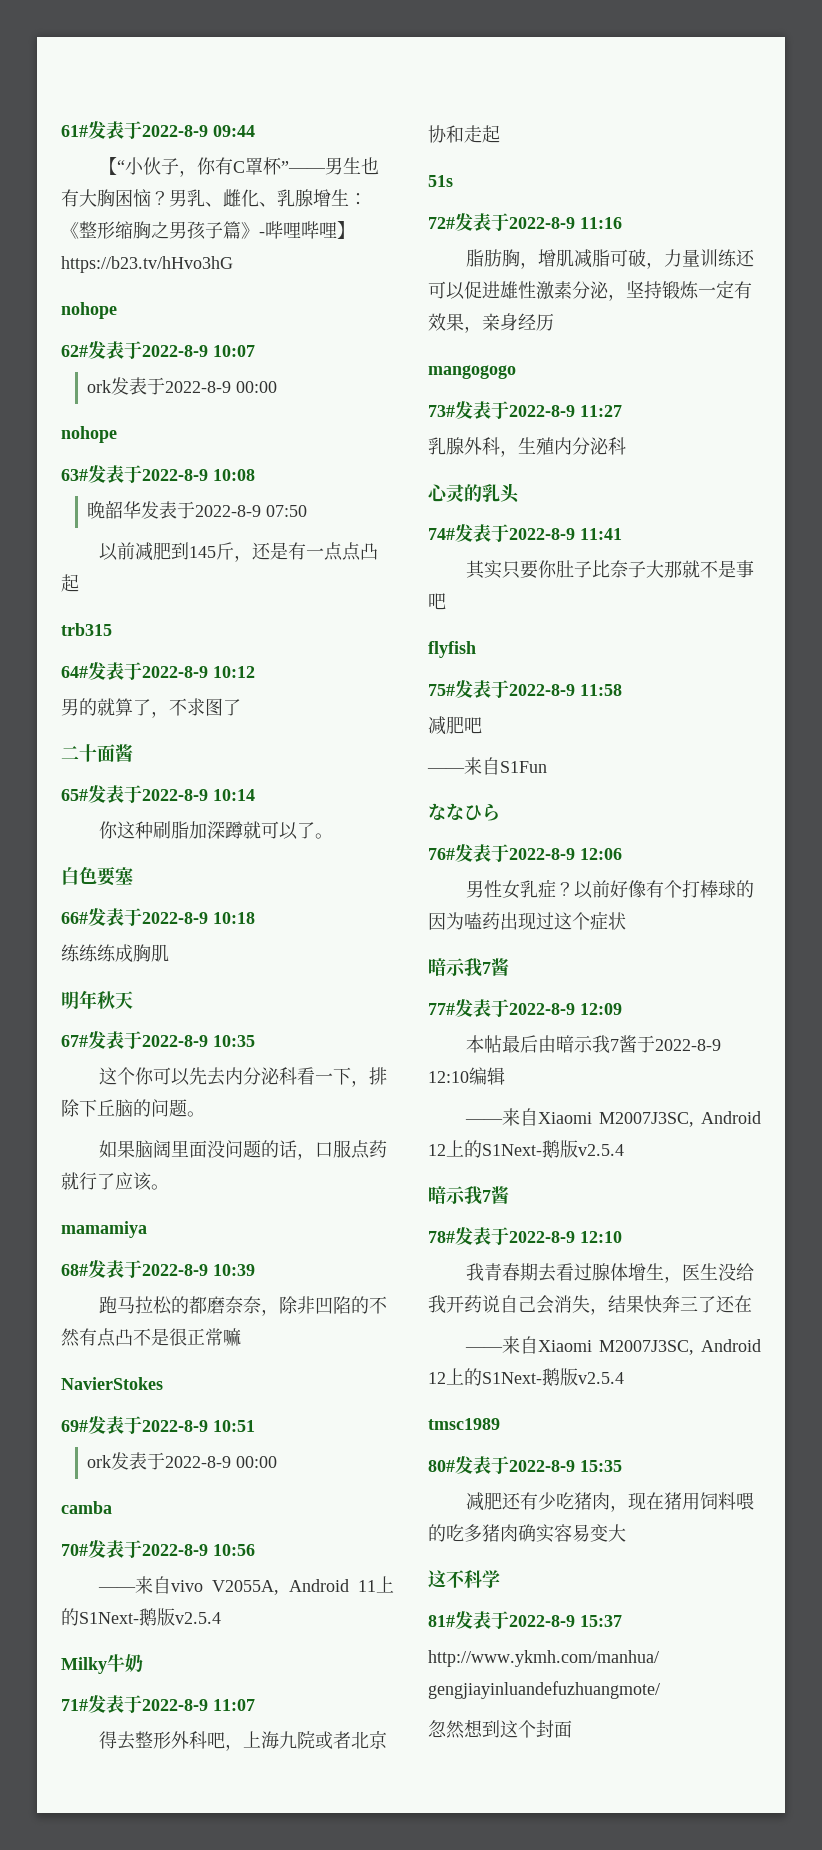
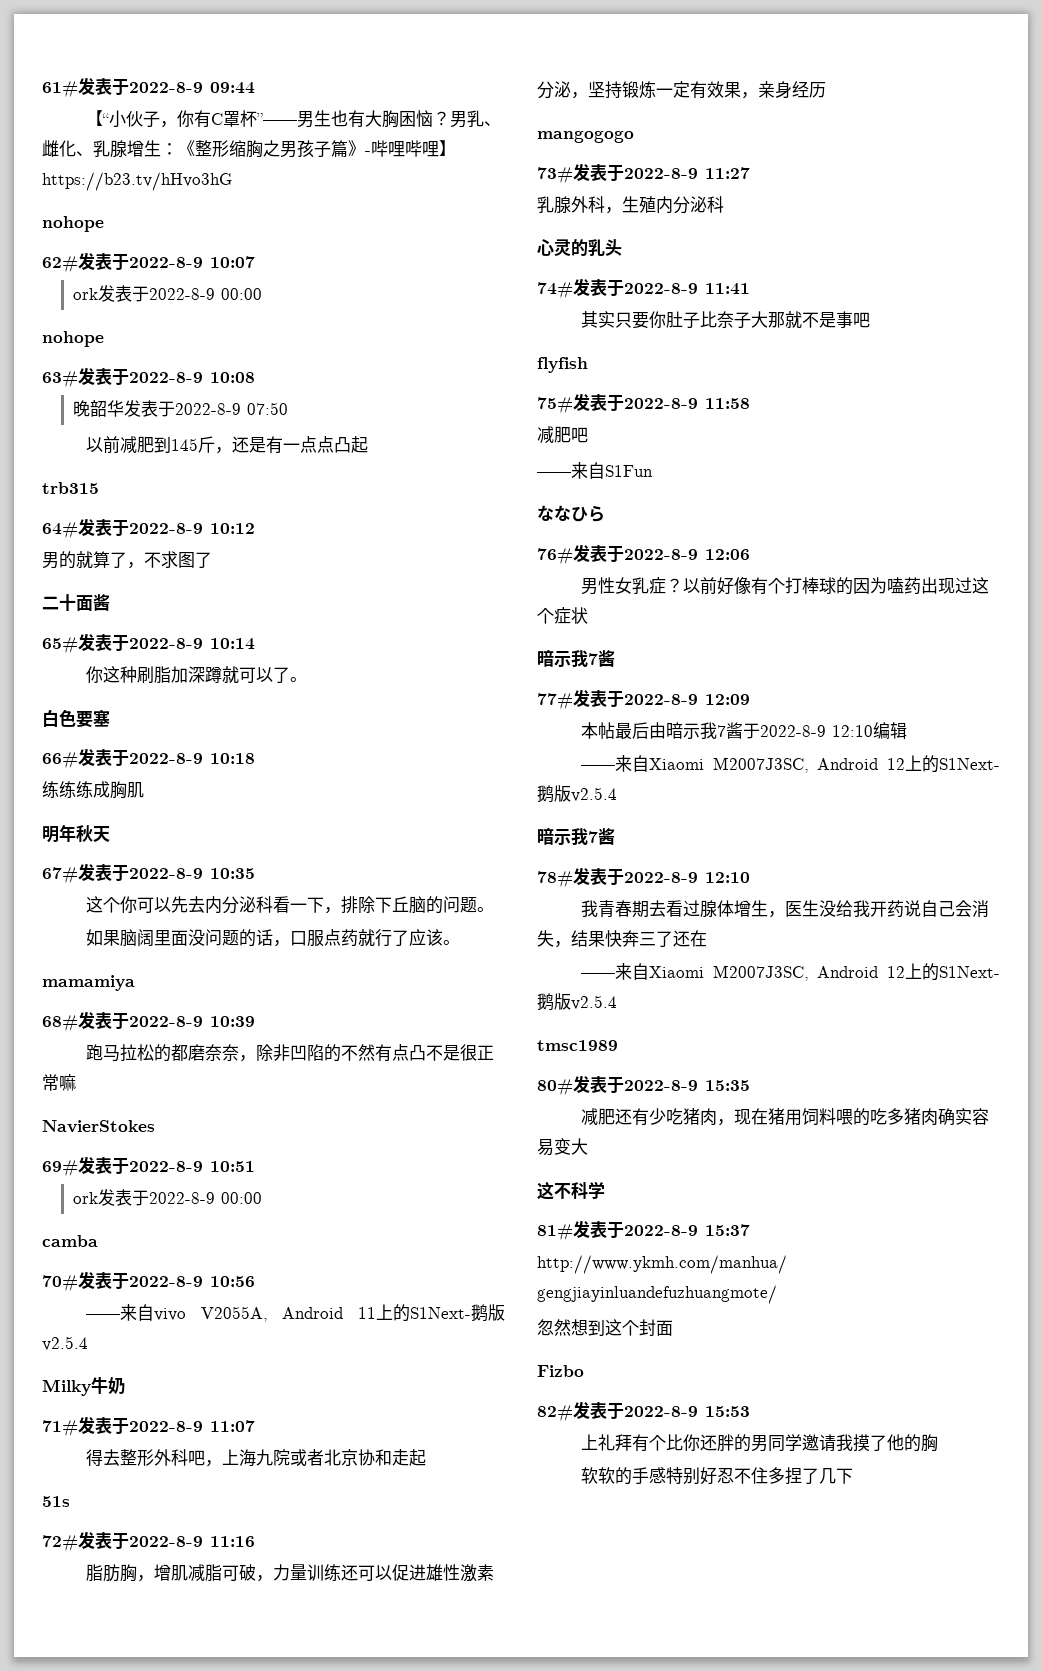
+ Fizbo
+ 82#发表于2022-8-9 15:53
+ 上礼拜有个比你还胖的男同学邀请我摸了他的胸
+ 软软的手感特别好忍不住多捏了几下

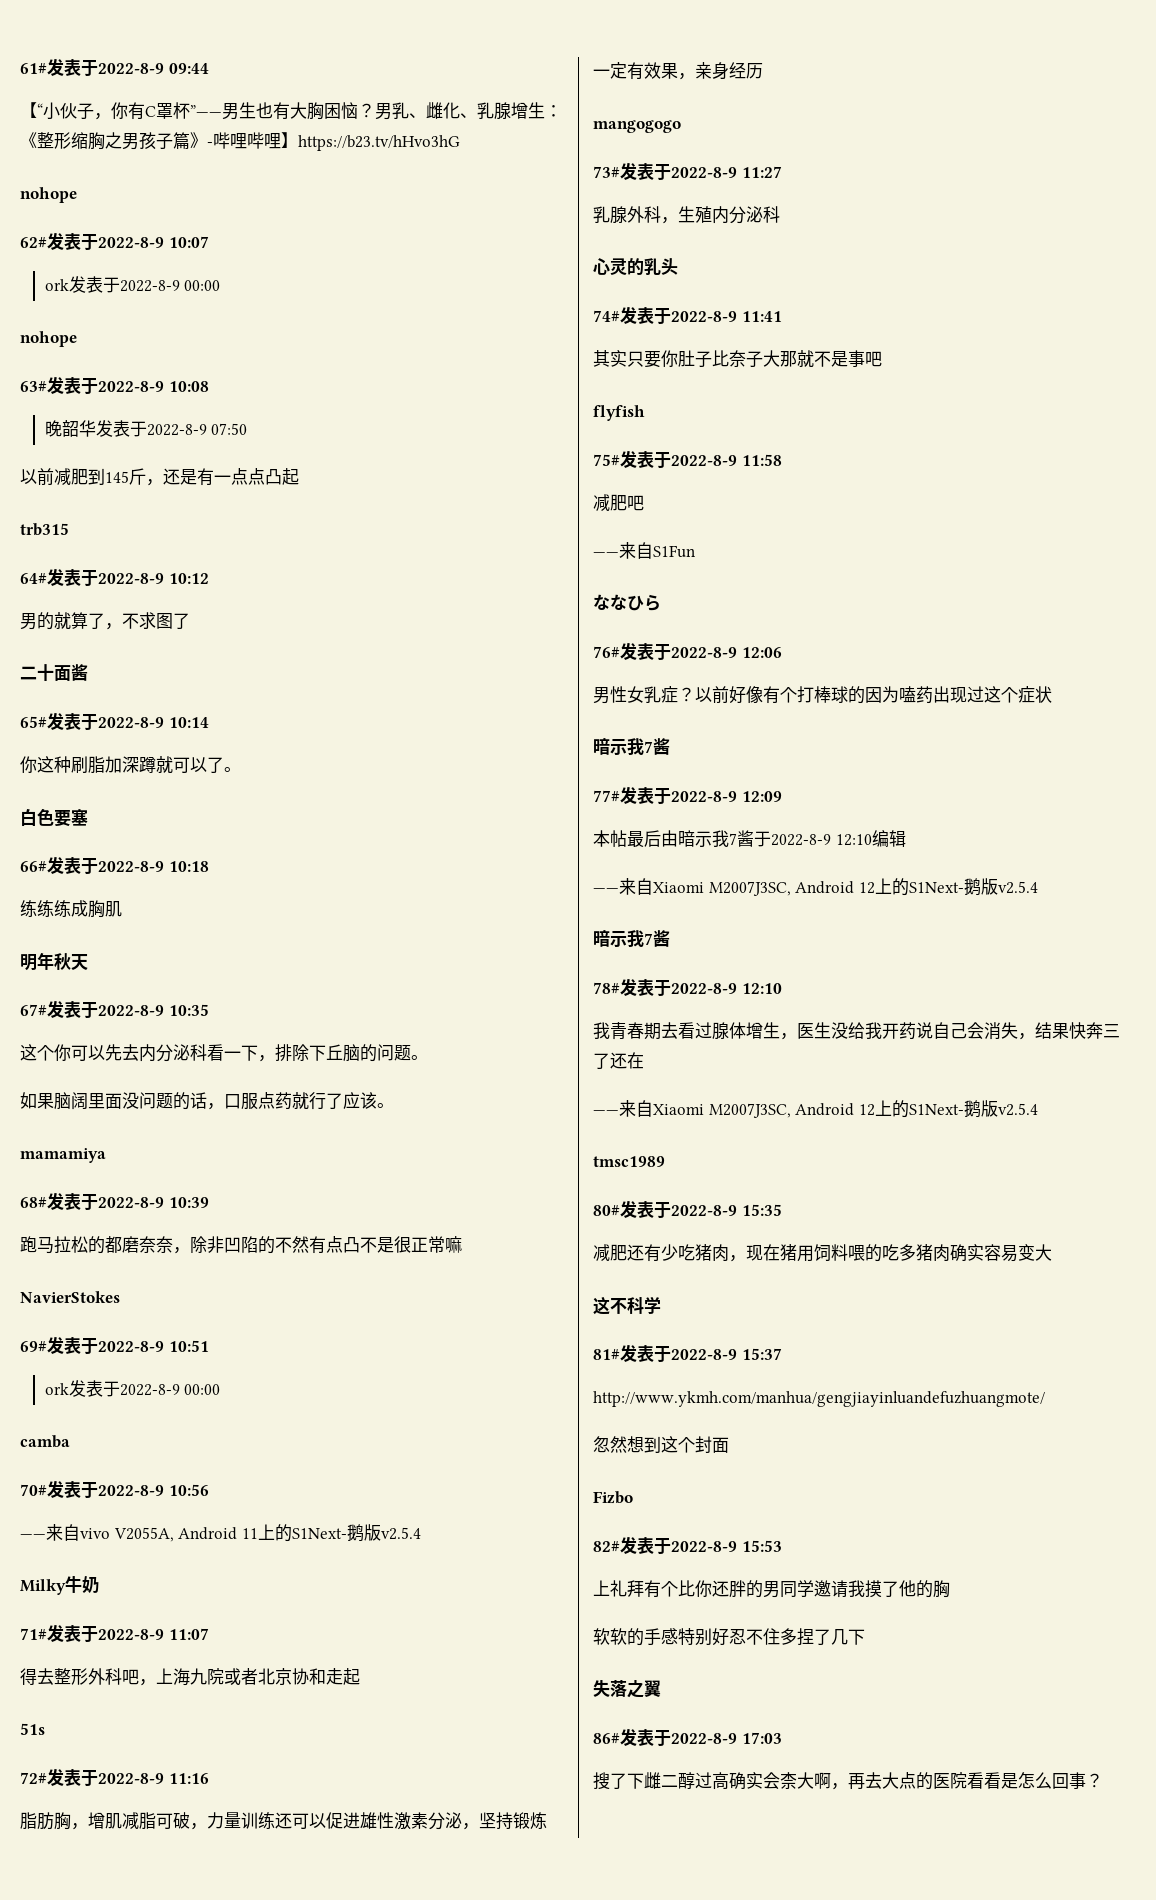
+ 失落之翼
+ 86#发表于2022-8-9 17:03
+ 搜了下雌二醇过高确实会柰大啊，再去大点的医院看看是怎么回事？

